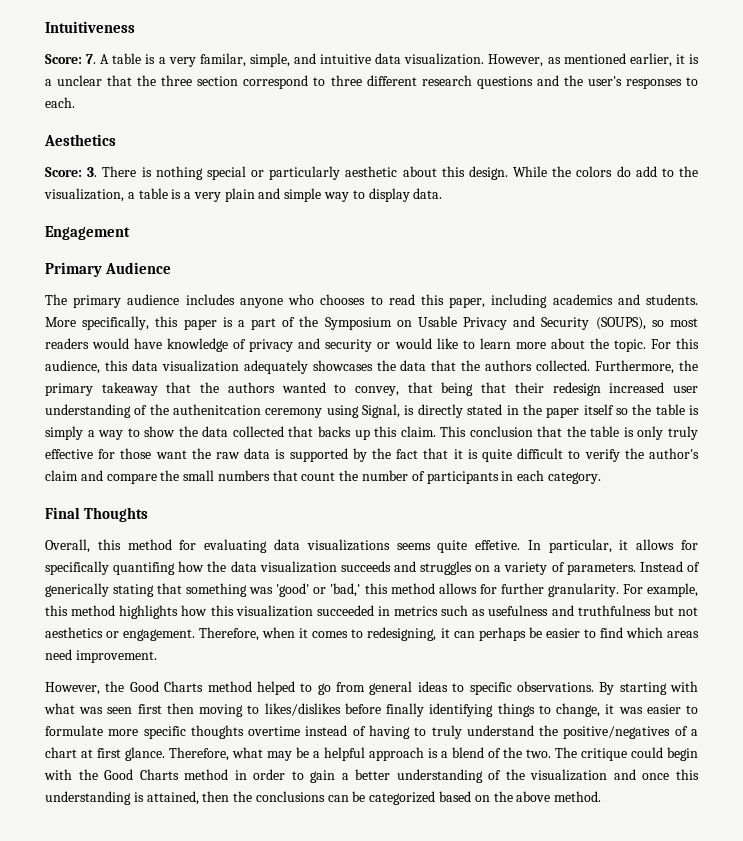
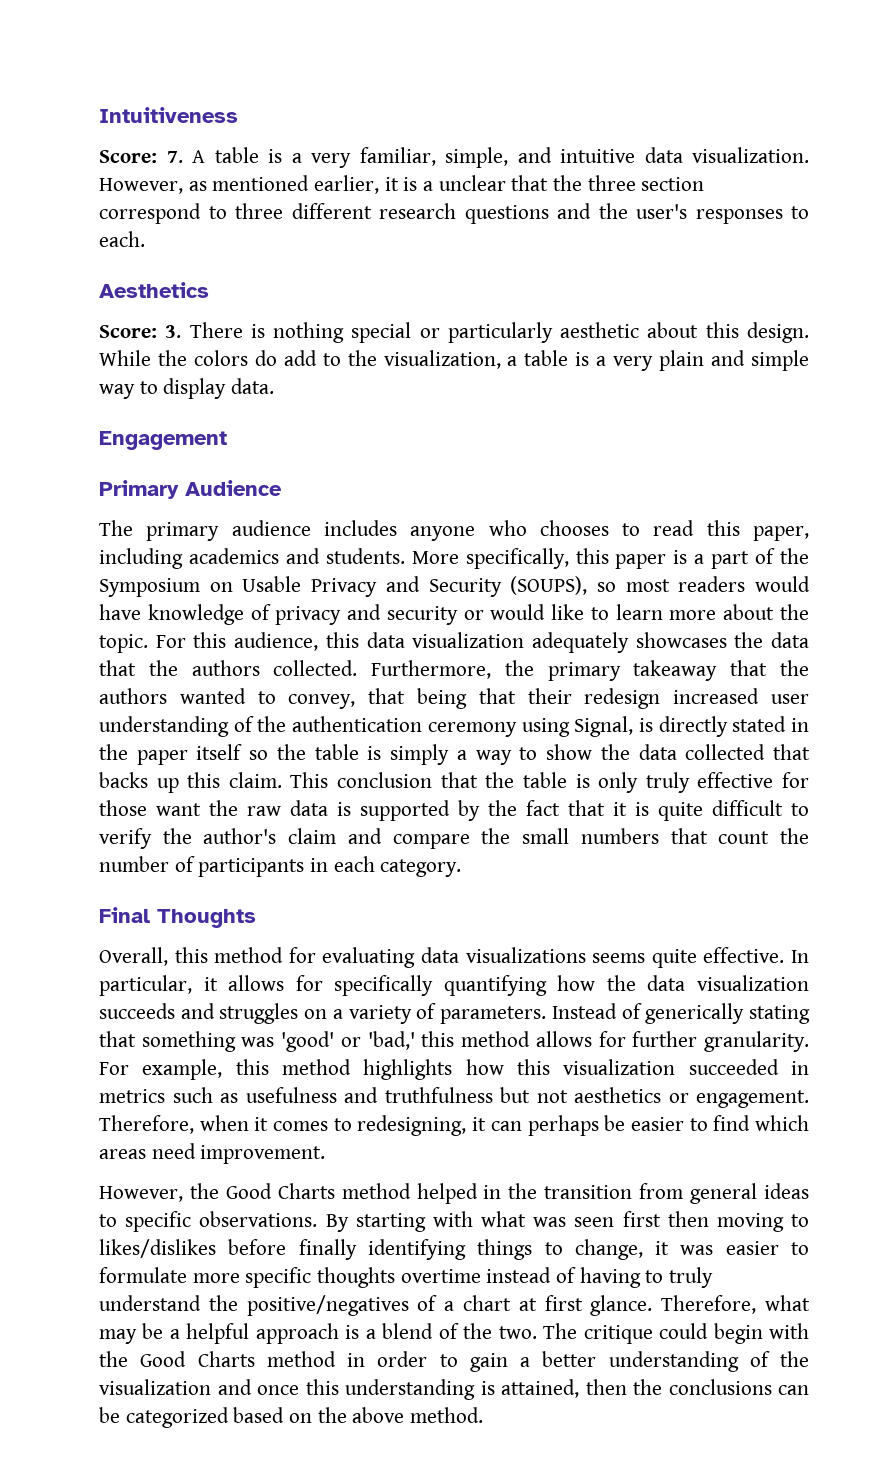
- Score: 7. A table is a very familar, simple, and intuitive data visualization.
+ Score: 7. A table is a very familiar, simple, and intuitive data visualization.
- Furthermore, the primary takeaway that the authors wanted to convey, that being that their redesign increased user understanding of the authenitcation ceremony using Signal, is directly stated in the paper itself so the table is simply a way to show the data collected that backs up this claim.
+ Furthermore, the primary takeaway that the authors wanted to convey, that being that their redesign increased user understanding of the authentication ceremony using Signal, is directly stated in the paper itself so the table is simply a way to show the data collected that backs up this claim.
- Overall, this method for evaluating data visualizations seems quite effetive.
+ Overall, this method for evaluating data visualizations seems quite effective.
- In particular, it allows for specifically quantifing how the data visualization succeeds and struggles on a variety of parameters.
+ In particular, it allows for specifically quantifying how the data visualization succeeds and struggles on a variety of parameters.
- However, the Good Charts method helped to go from general ideas to specific observations.
+ However, the Good Charts method helped in the transition from general ideas to specific observations.

